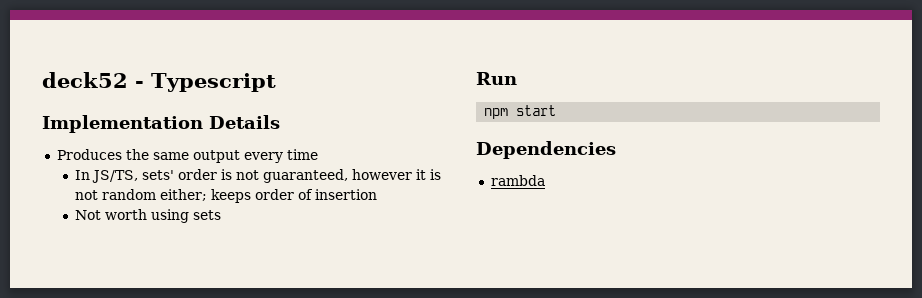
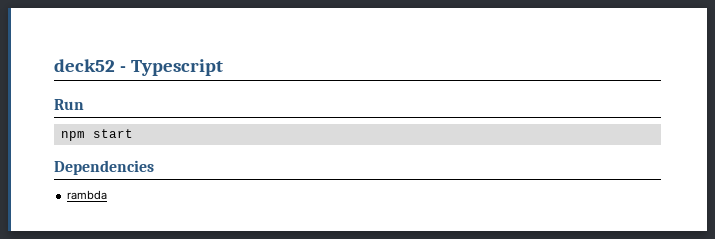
- Implementation Details
- Produces the same output every time
- In JS/TS, sets' order is not guaranteed, however it is not random either; keeps order of insertion
- Not worth using sets

